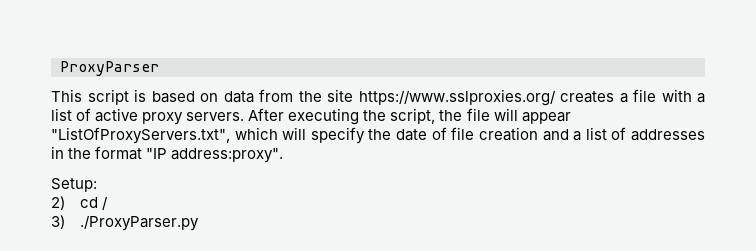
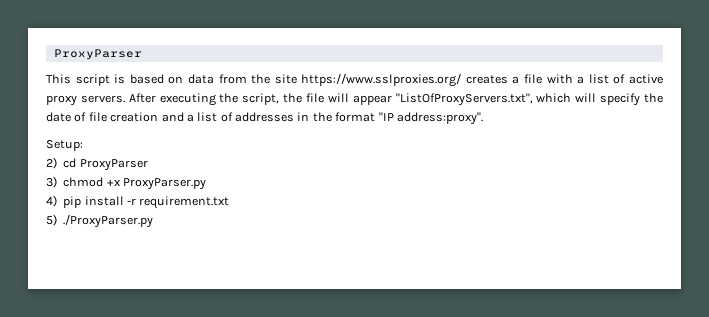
- 2) cd /
- 3) ./ProxyParser.py
+ 2) cd ProxyParser
+ 3) chmod +x ProxyParser.py
+ 4) pip install -r requirement.txt
+ 5) ./ProxyParser.py

